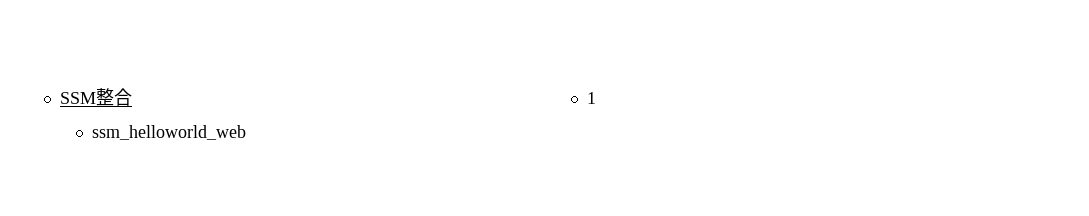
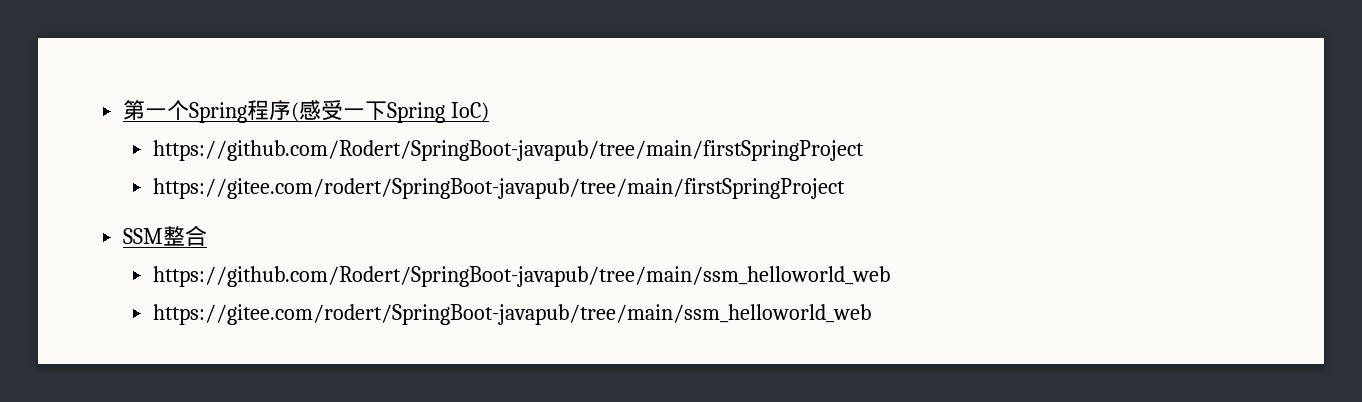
+ 第一个Spring程序(感受一下Spring IoC)
+ https://github.com/Rodert/SpringBoot-javapub/tree/main/firstSpringProject
+ https://gitee.com/rodert/SpringBoot-javapub/tree/main/firstSpringProject
- ssm_helloworld_web
- 1
+ https://github.com/Rodert/SpringBoot-javapub/tree/main/ssm_helloworld_web
+ https://gitee.com/rodert/SpringBoot-javapub/tree/main/ssm_helloworld_web

